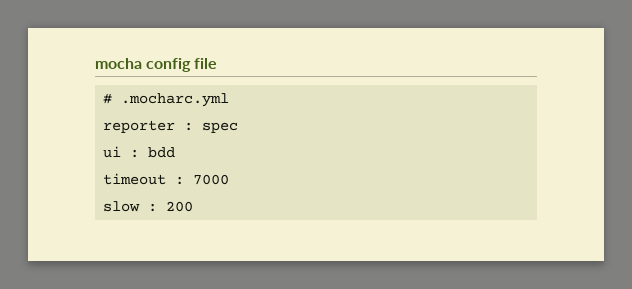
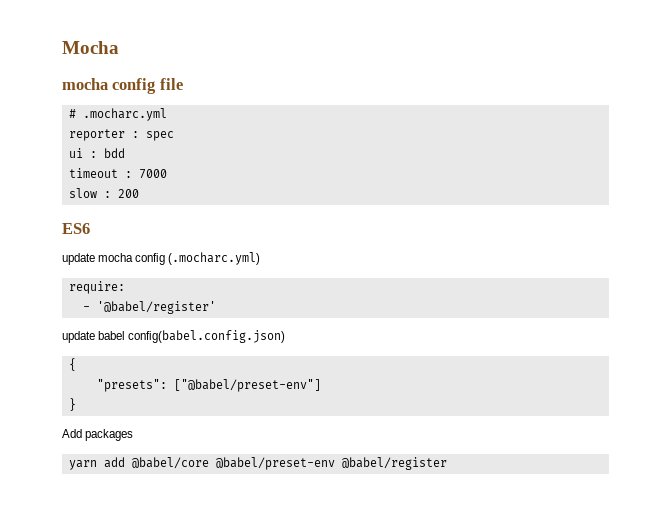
+ Mocha
+ ES6
+ update mocha config (.mocharc.yml)
+ require:
+ - '@babel/register'
+ update babel config(babel.config.json)
+ {
+ "presets": ["@babel/preset-env"]
+ }
+ Add packages
+ yarn add @babel/core @babel/preset-env @babel/register

